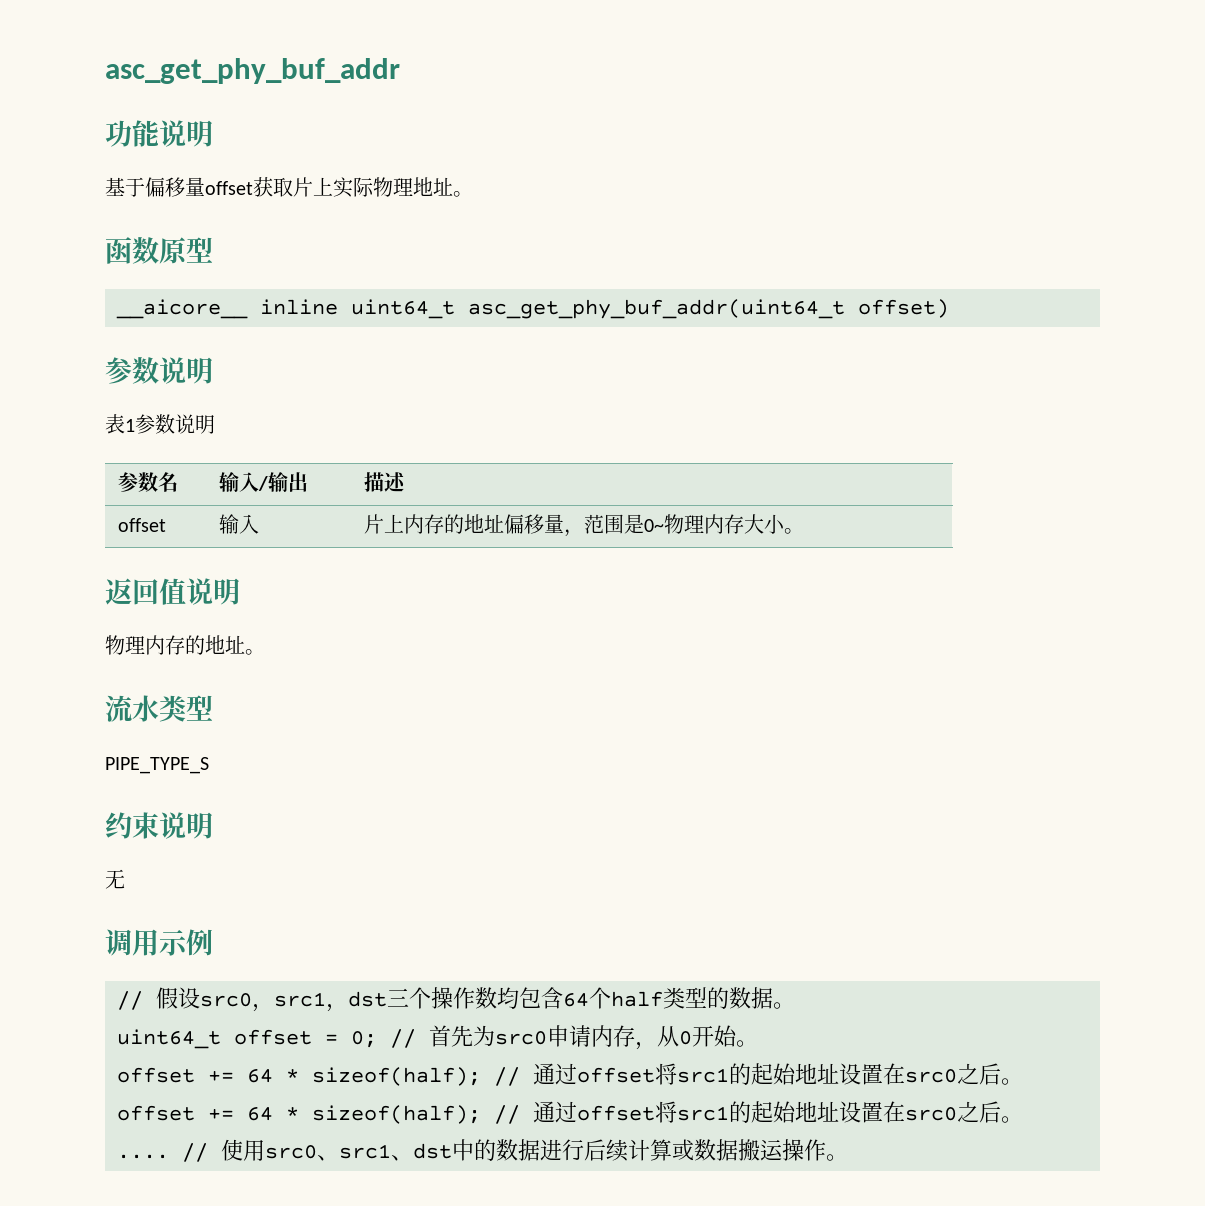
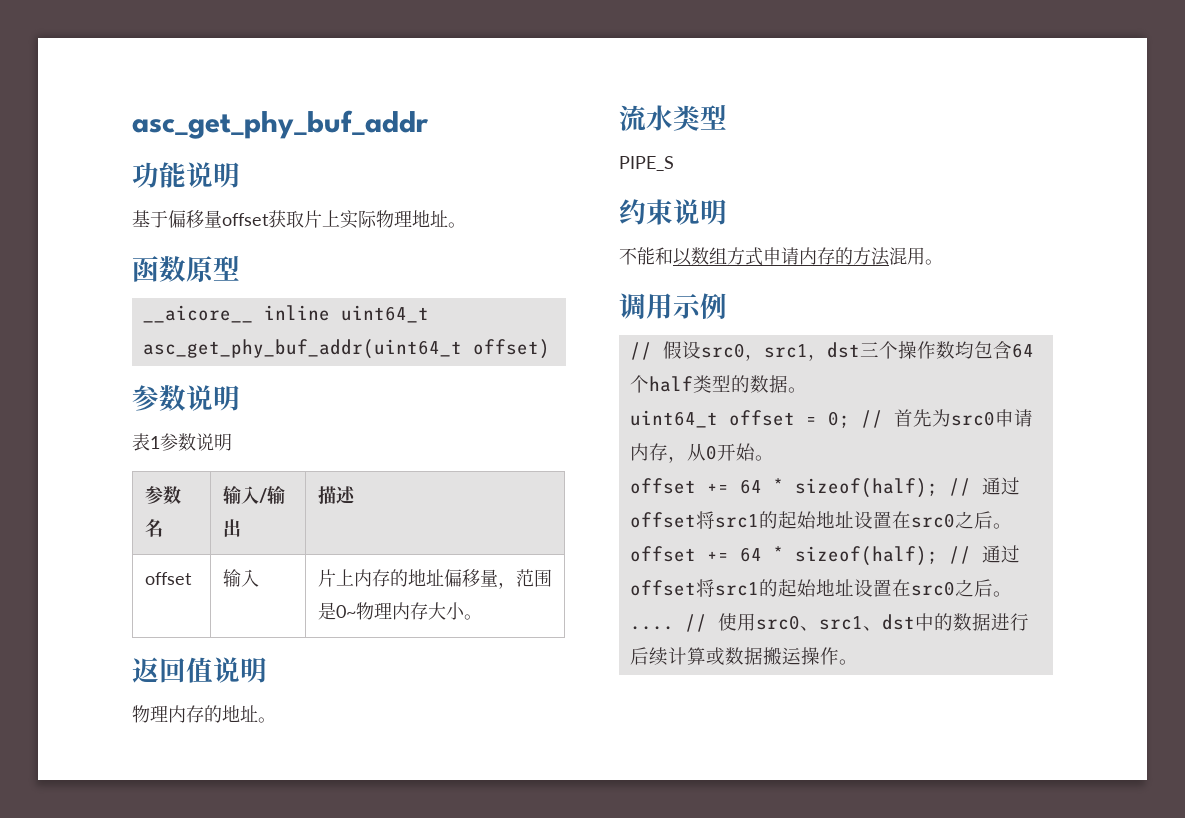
- PIPE_TYPE_S
+ PIPE_S
- 无
+ 不能和以数组方式申请内存的方法混用。

